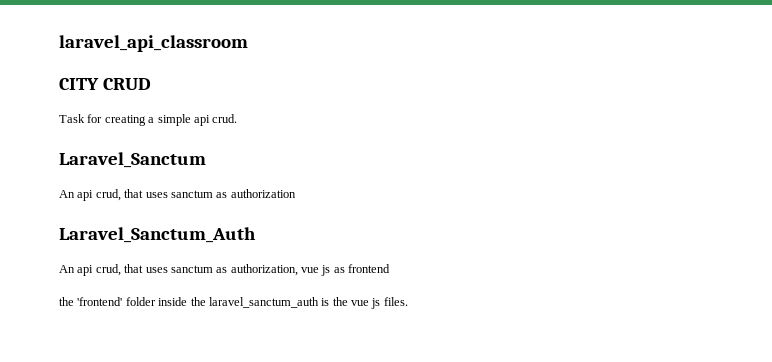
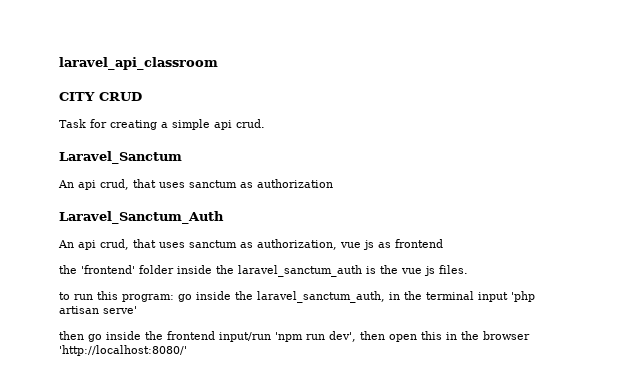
+ to run this program: go inside the laravel_sanctum_auth, in the terminal input 'php artisan serve'
+ then go inside the frontend input/run 'npm run dev', then open this in the browser 'http://localhost:8080/'

